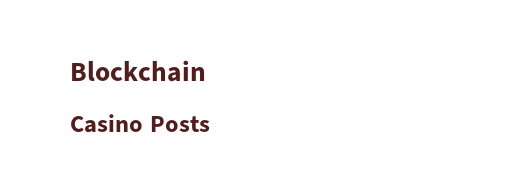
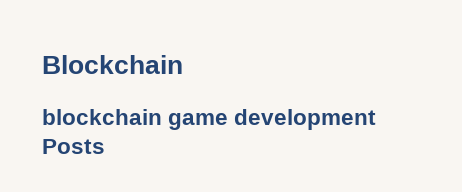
- Casino Posts
+ blockchain game development Posts

